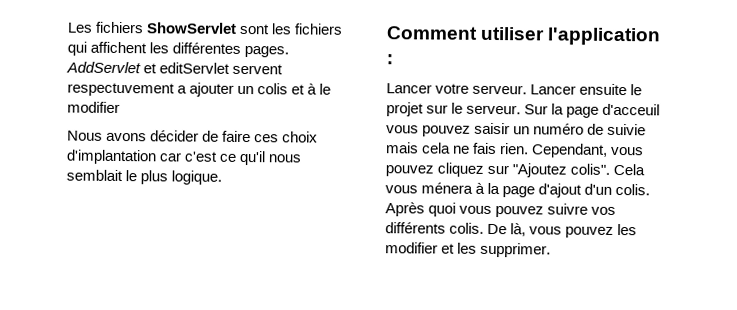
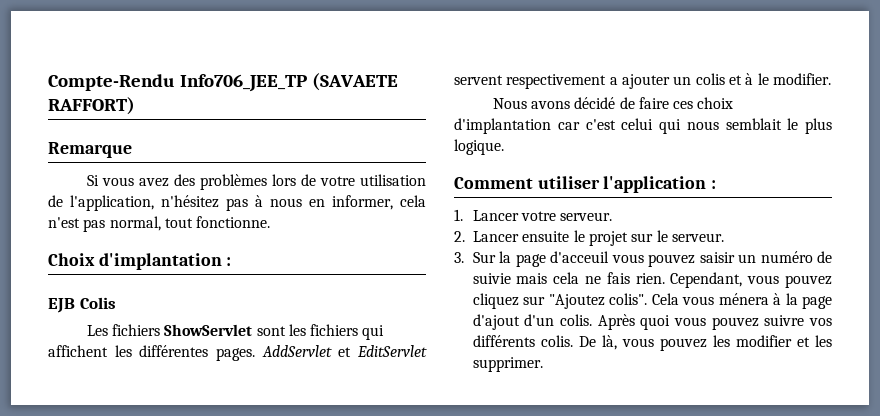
+ Compte-Rendu Info706_JEE_TP (SAVAETE RAFFORT)
+ Remarque
+ Si vous avez des problèmes lors de votre utilisation de l'application, n'hésitez pas à nous en informer, cela n'est pas normal, tout fonctionne.
+ Choix d'implantation :
+ EJB Colis
- AddServlet et editServlet servent respectuvement a ajouter un colis et à le modifier
+ AddServlet et EditServlet servent respectivement a ajouter un colis et à le modifier.
- Nous avons décider de faire ces choix d'implantation car c'est ce qu'il nous semblait le plus logique.
+ Nous avons décidé de faire ces choix d'implantation car c'est celui qui nous semblait le plus logique.
- Lancer votre serveur. Lancer ensuite le projet sur le serveur. Sur la page d'acceuil vous pouvez saisir un numéro de suivie mais cela ne fais rien.
+ 1. Lancer votre serveur.
+ 2. Lancer ensuite le projet sur le serveur.
+ 3. Sur la page d'acceuil vous pouvez saisir un numéro de suivie mais cela ne fais rien.

